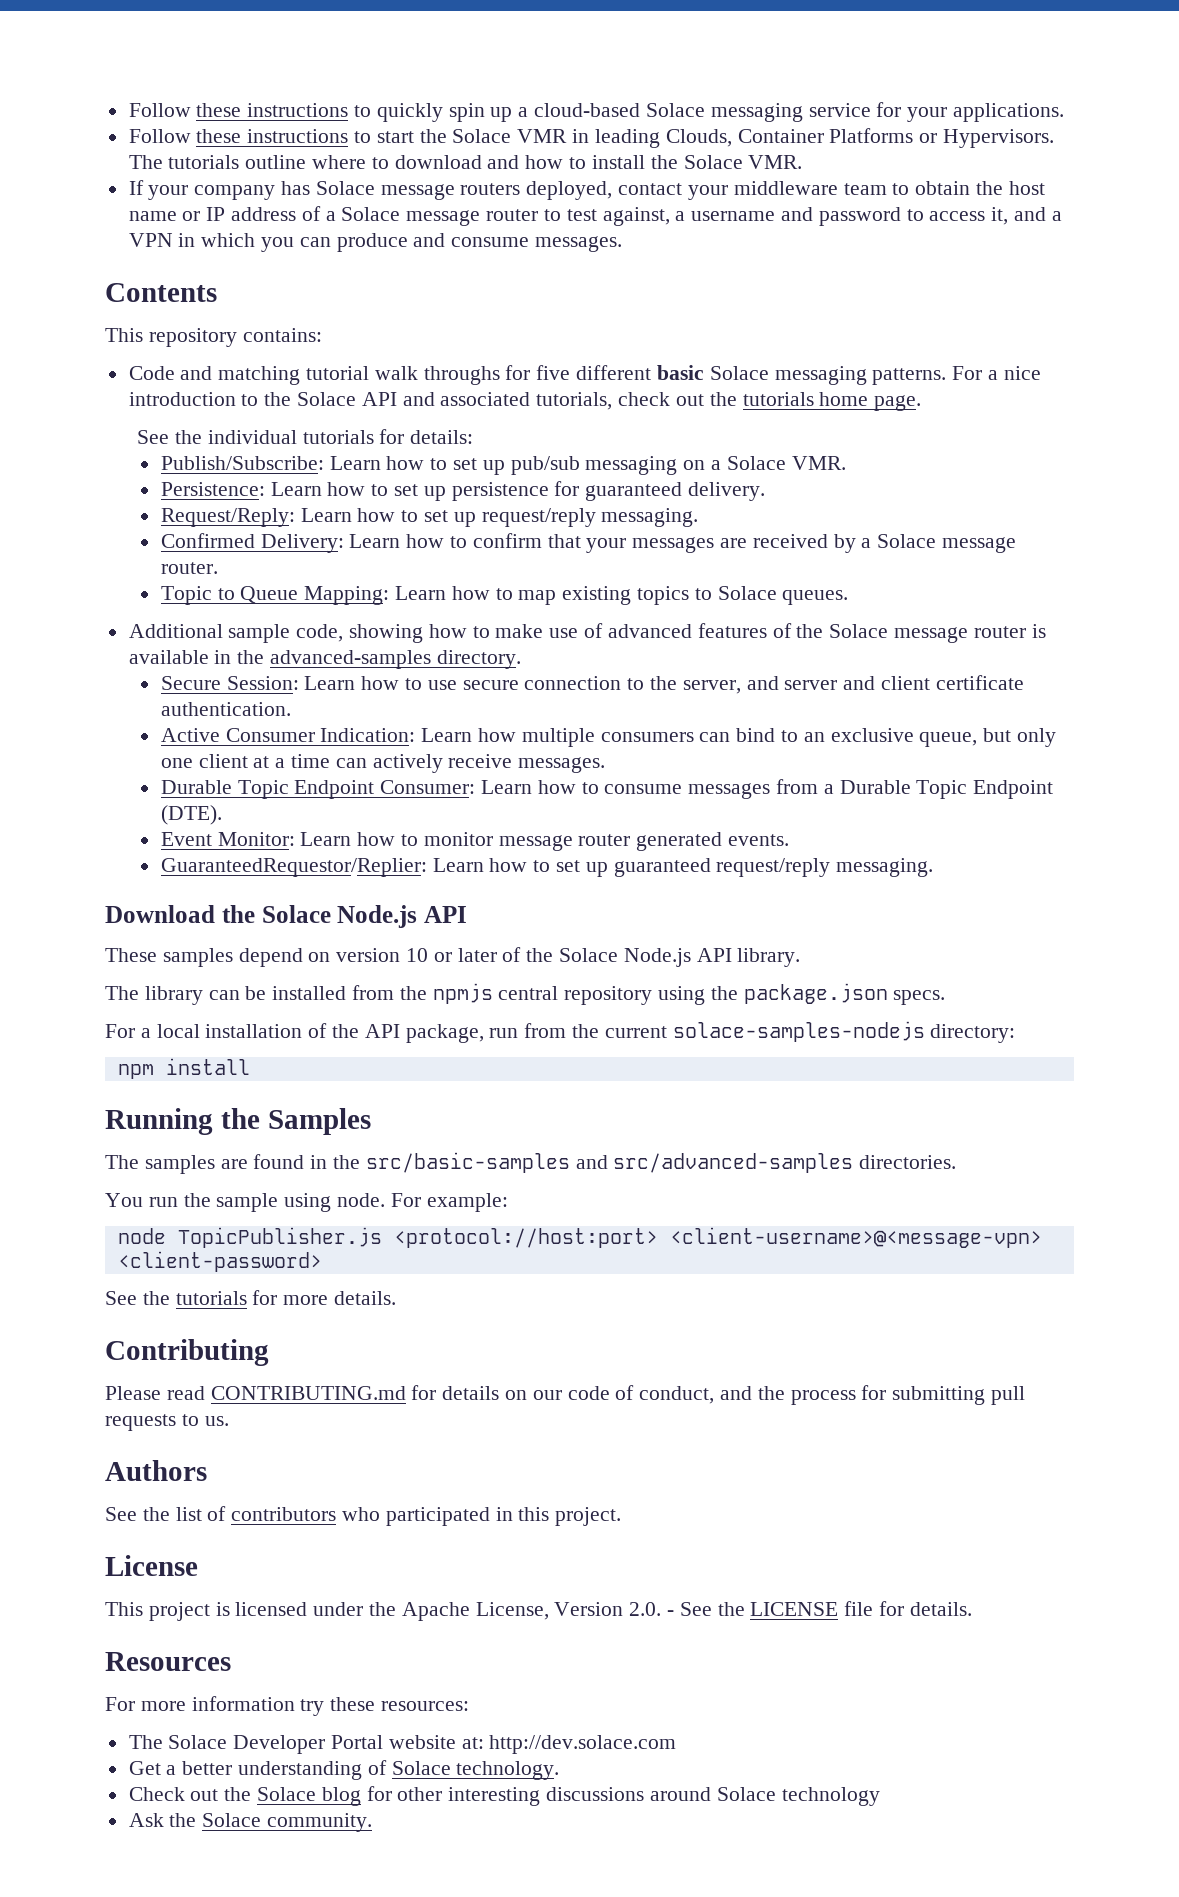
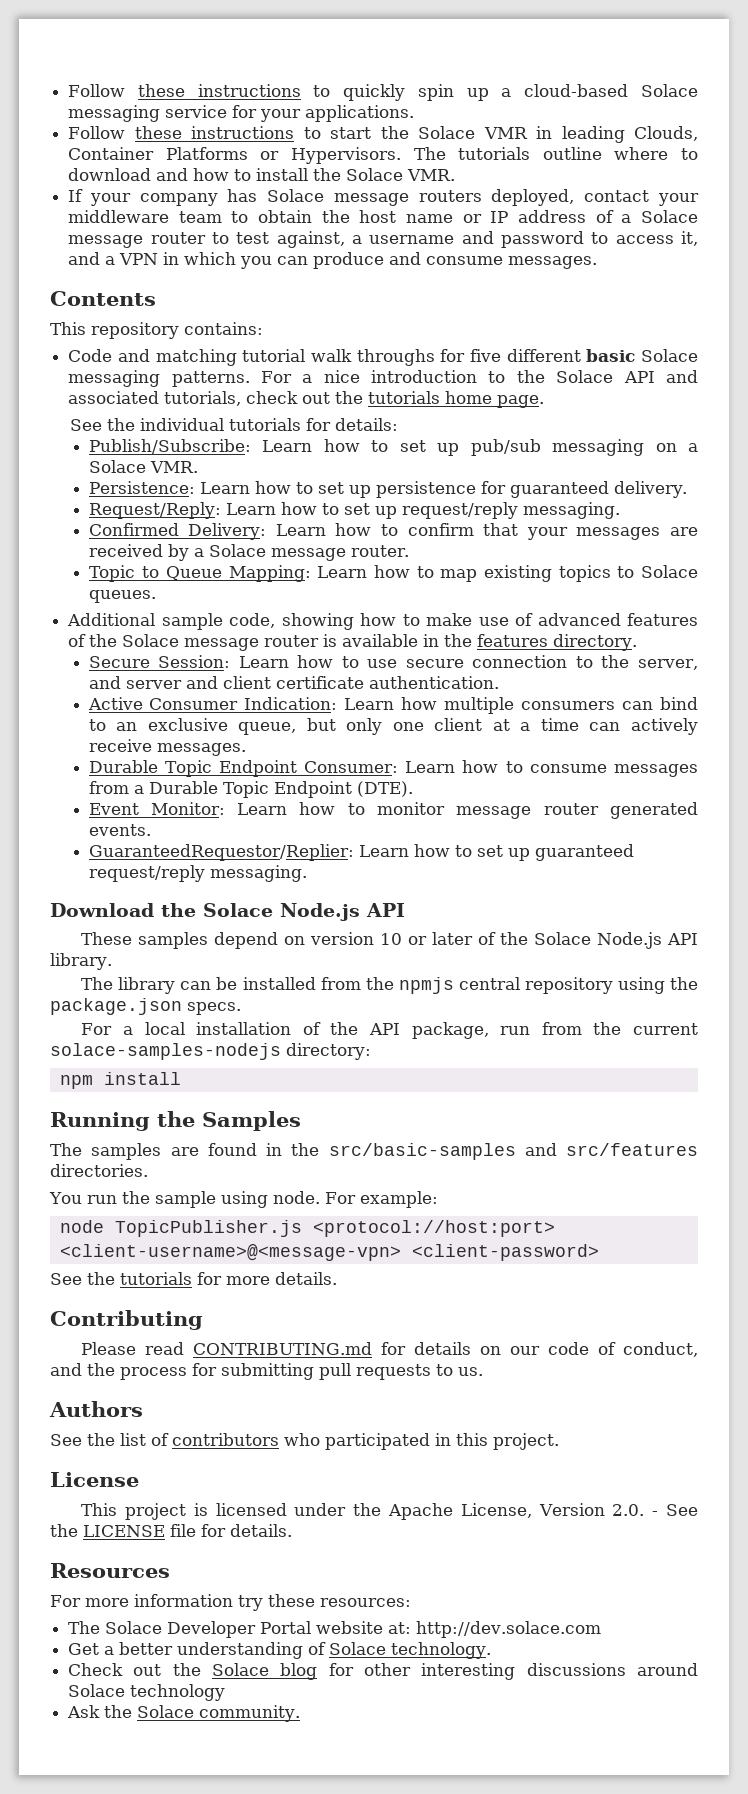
- Additional sample code, showing how to make use of advanced features of the Solace message router is available in the advanced-samples directory.
+ Additional sample code, showing how to make use of advanced features of the Solace message router is available in the features directory.
- The samples are found in the src/basic-samples and src/advanced-samples directories.
+ The samples are found in the src/basic-samples and src/features directories.

